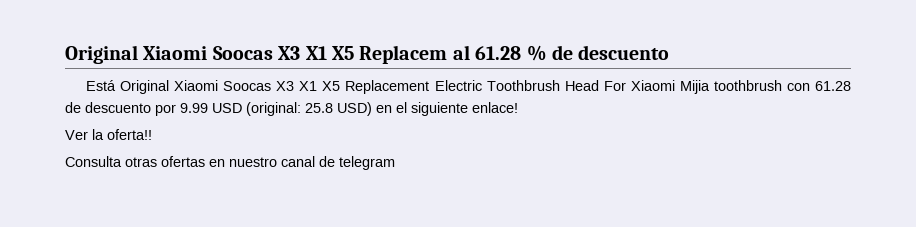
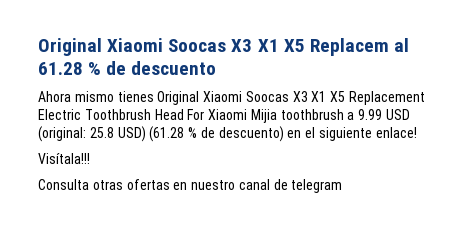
- Está Original Xiaomi Soocas X3 X1 X5 Replacement Electric Toothbrush Head For Xiaomi Mijia toothbrush con 61.28 de descuento por 9.99 USD (original: 25.8 USD) en el siguiente enlace!
+ Ahora mismo tienes Original Xiaomi Soocas X3 X1 X5 Replacement Electric Toothbrush Head For Xiaomi Mijia toothbrush a 9.99 USD (original: 25.8 USD) (61.28 % de descuento) en el siguiente enlace!
- Ver la oferta!!
+ Visítala!!!

